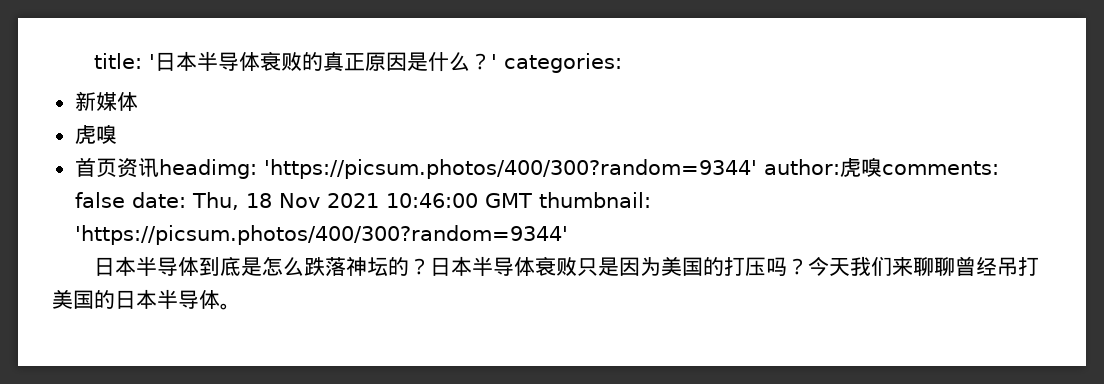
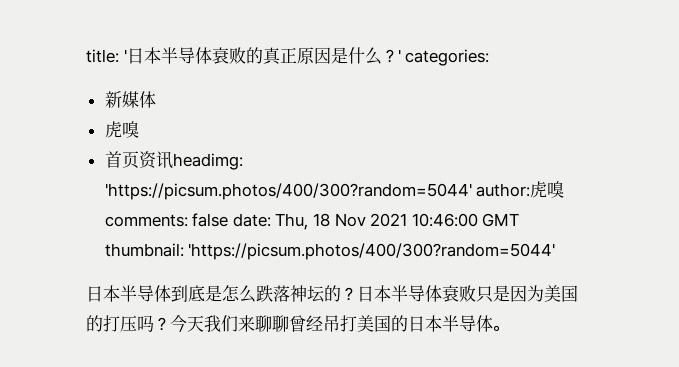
- 首页资讯headimg: 'https://picsum.photos/400/300?random=9344' author:虎嗅comments: false date: Thu, 18 Nov 2021 10:46:00 GMT thumbnail: 'https://picsum.photos/400/300?random=9344'
+ 首页资讯headimg: 'https://picsum.photos/400/300?random=5044' author:虎嗅comments: false date: Thu, 18 Nov 2021 10:46:00 GMT thumbnail: 'https://picsum.photos/400/300?random=5044'

